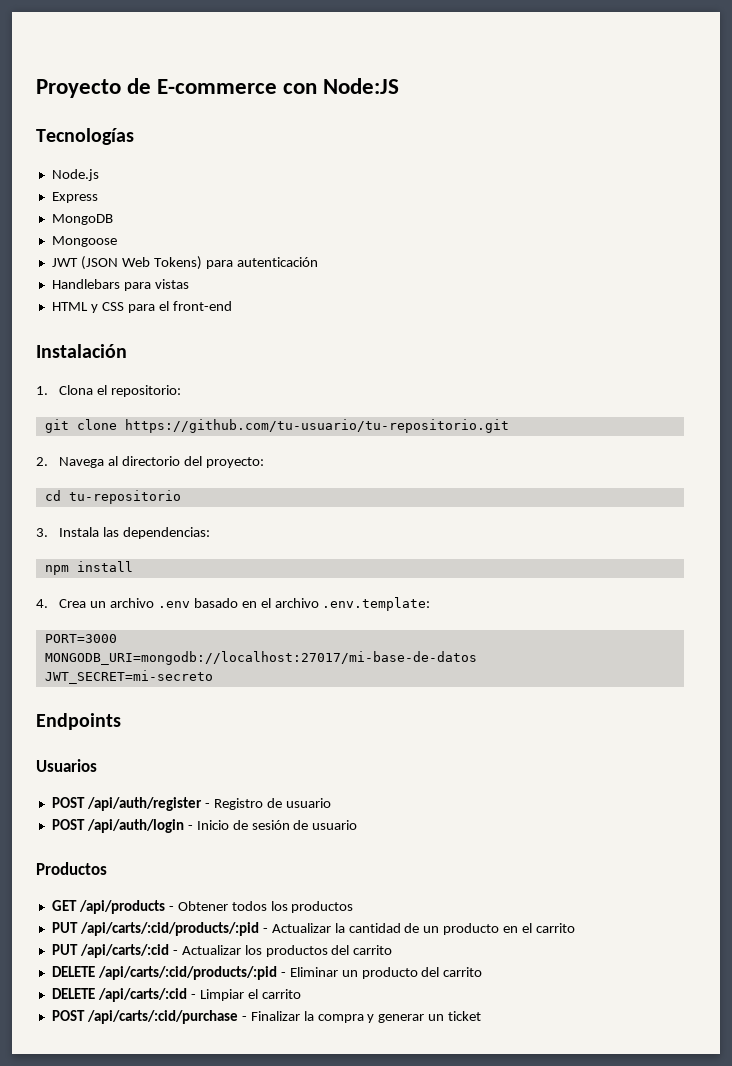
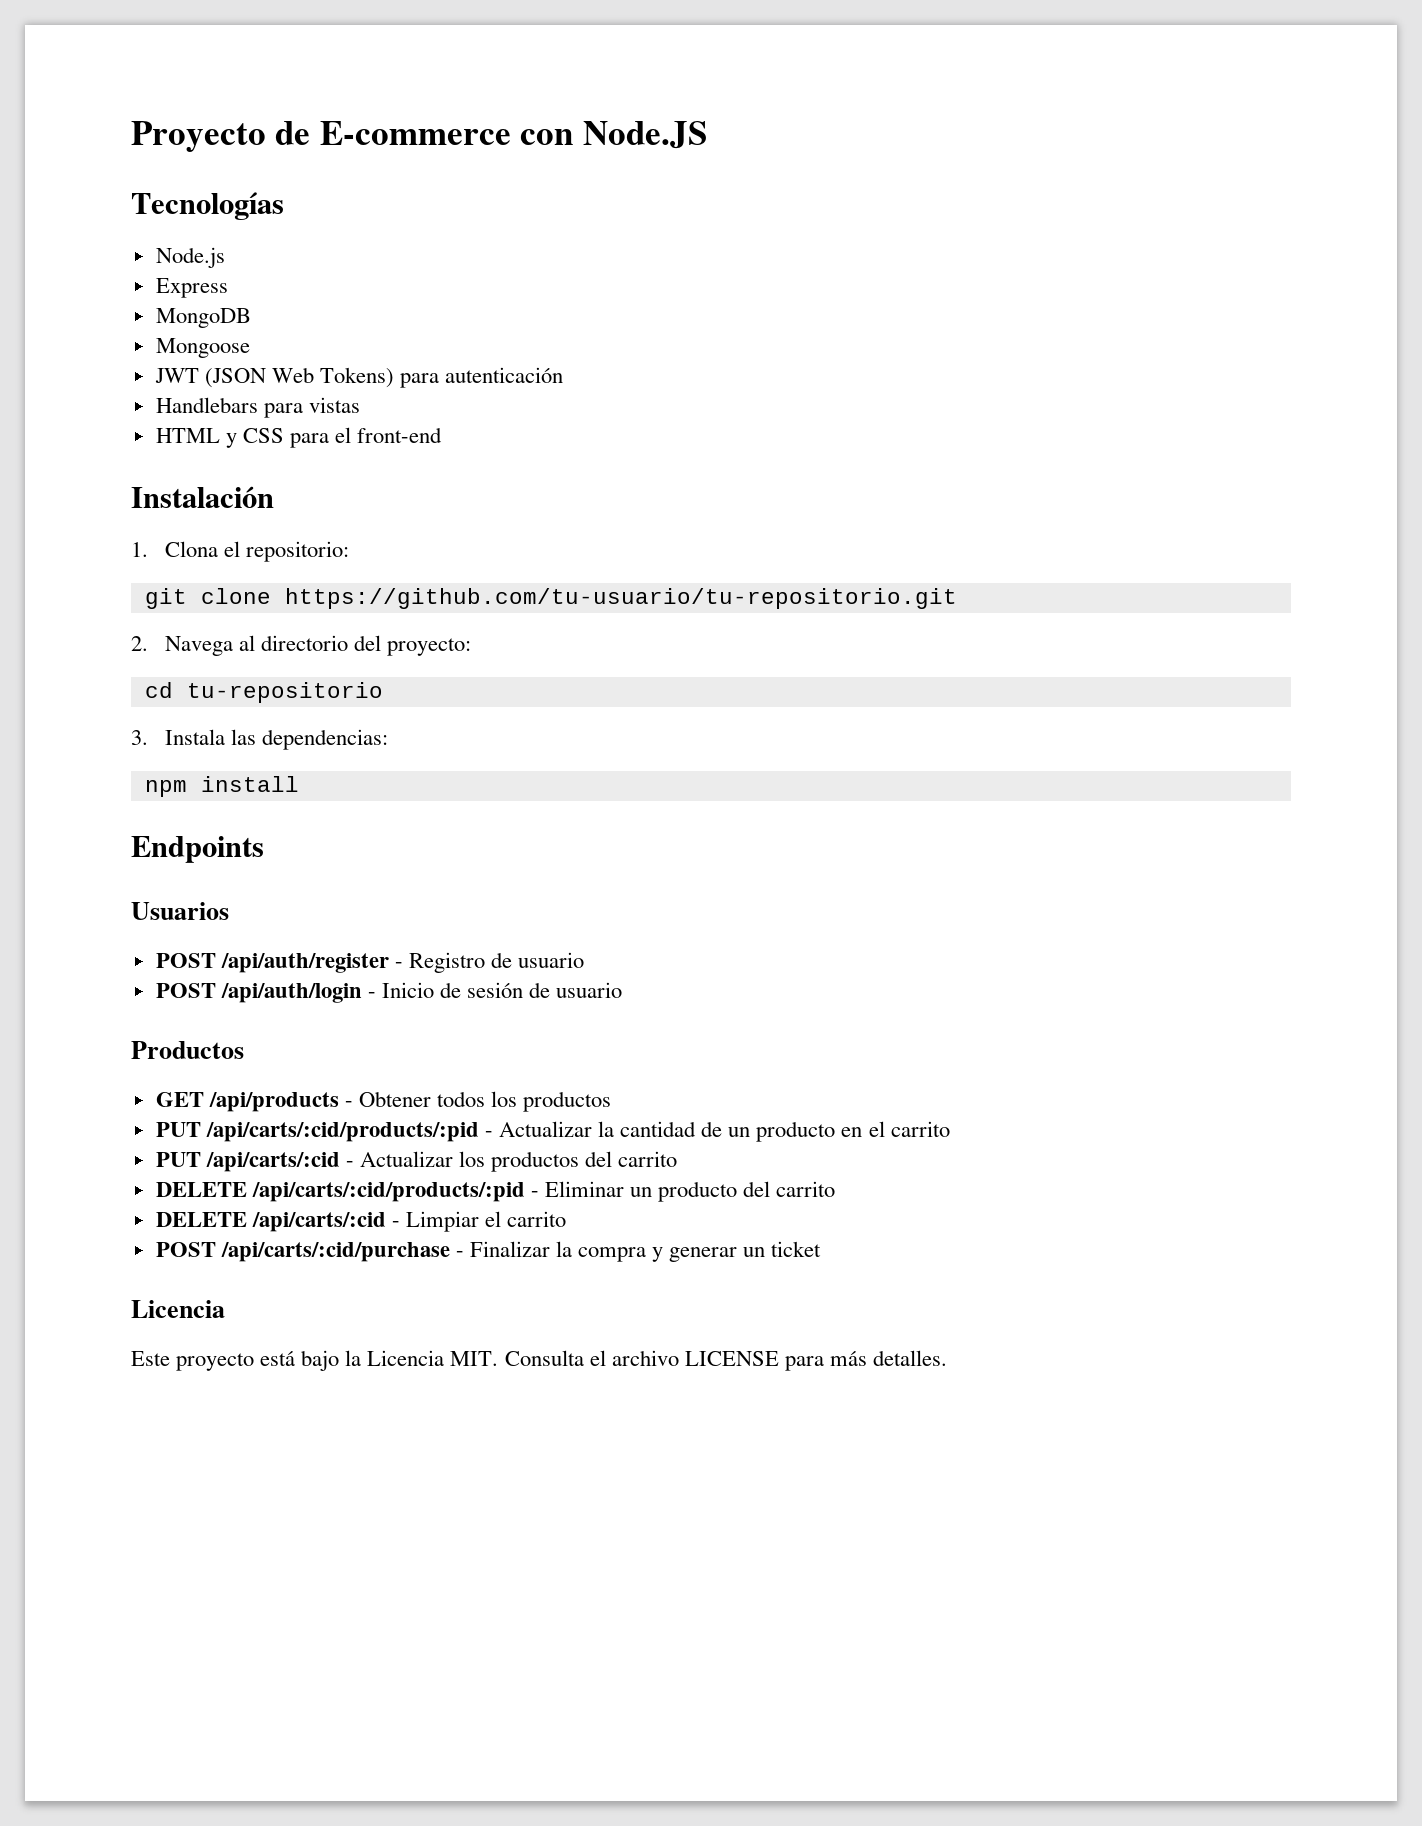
- Proyecto de E-commerce con Node:JS
+ Proyecto de E-commerce con Node.JS
- 4. Crea un archivo .env basado en el archivo .env.template:
- PORT=3000
- MONGODB_URI=mongodb://localhost:27017/mi-base-de-datos
- JWT_SECRET=mi-secreto
  POST /api/carts/:cid/purchase - Finalizar la compra y generar un ticket
+ Licencia
+ Este proyecto está bajo la Licencia MIT. Consulta el archivo LICENSE para más detalles.

